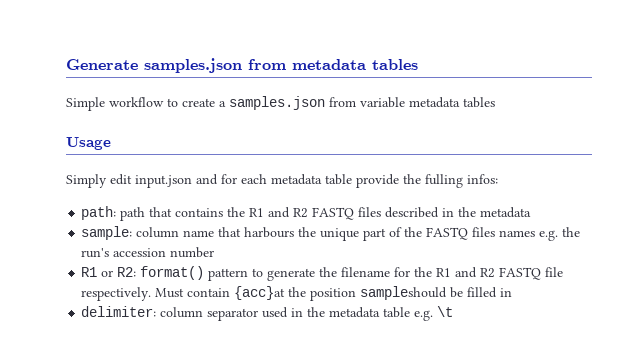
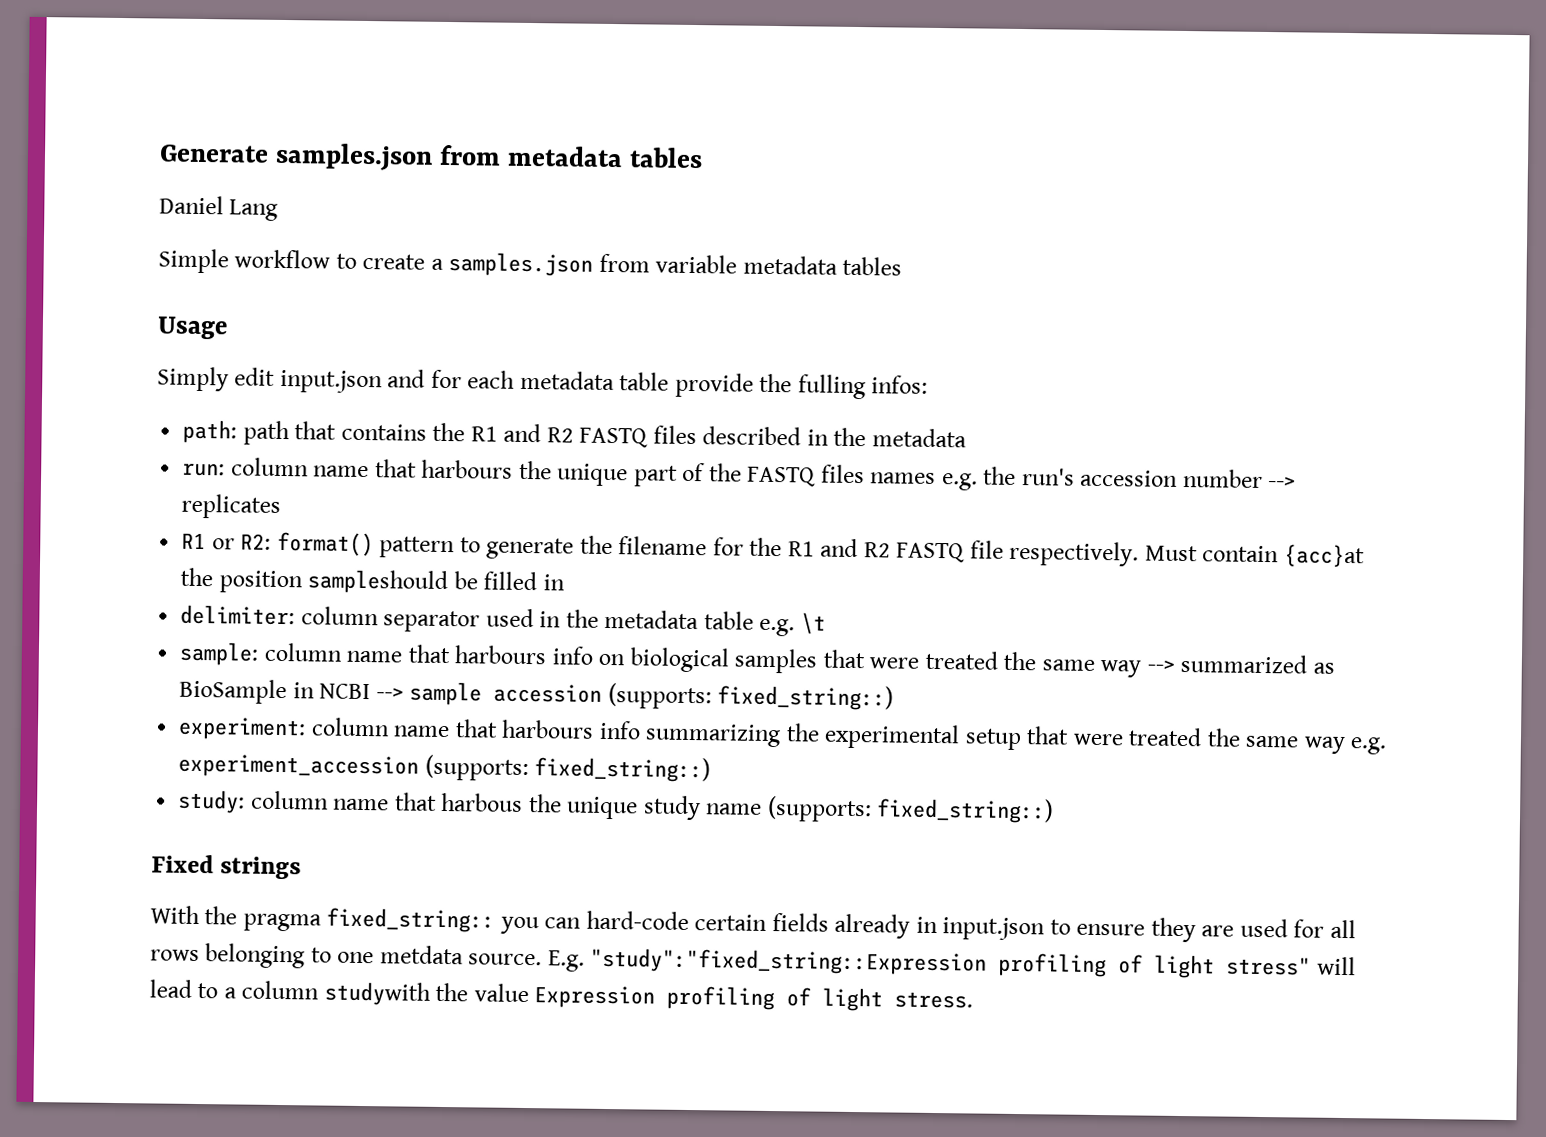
+ Daniel Lang
- sample: column name that harbours the unique part of the FASTQ files names e.g. the run's accession number
+ run: column name that harbours the unique part of the FASTQ files names e.g. the run's accession number --> replicates
+ sample: column name that harbours info on biological samples that were treated the same way --> summarized as BioSample in NCBI --> sample accession (supports: fixed_string::)
+ experiment: column name that harbours info summarizing the experimental setup that were treated the same way e.g. experiment_accession (supports: fixed_string::)
+ study: column name that harbous the unique study name (supports: fixed_string::)
+ Fixed strings
+ With the pragma fixed_string:: you can hard-code certain fields already in input.json to ensure they are used for all rows belonging to one metdata source. E.g. "study":"fixed_string::Expression profiling of light stress" will lead to a column studywith the value Expression profiling of light stress.

